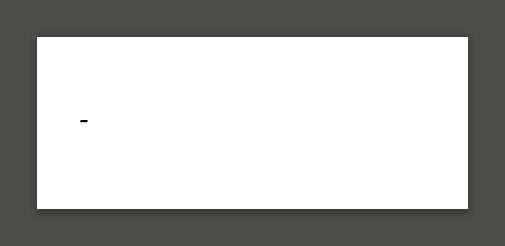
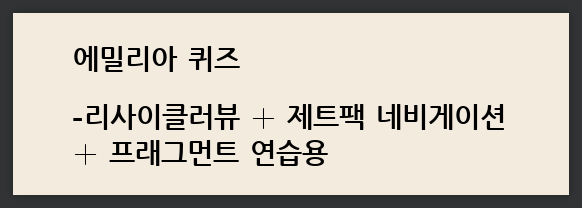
- -
+ 에밀리아 퀴즈
+ -리사이클러뷰 + 제트팩 네비게이션 + 프래그먼트 연습용

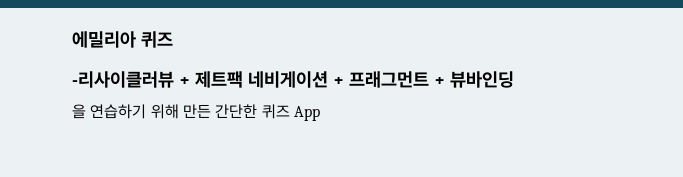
- -리사이클러뷰 + 제트팩 네비게이션 + 프래그먼트 연습용
+ -리사이클러뷰 + 제트팩 네비게이션 + 프래그먼트 + 뷰바인딩
+ 을 연습하기 위해 만든 간단한 퀴즈 App

